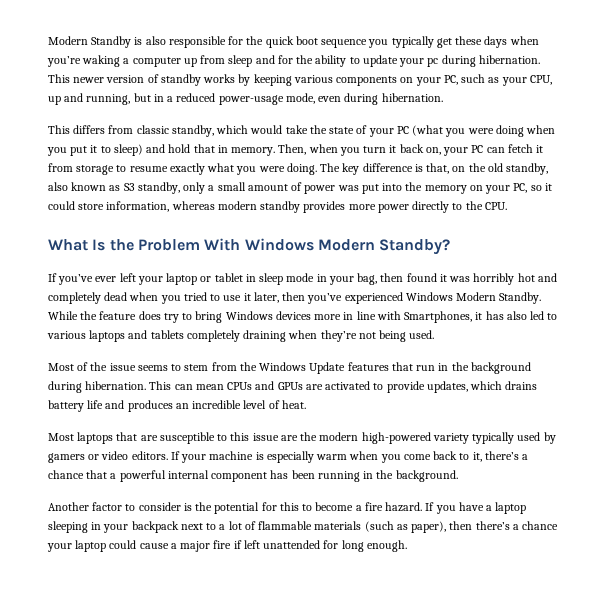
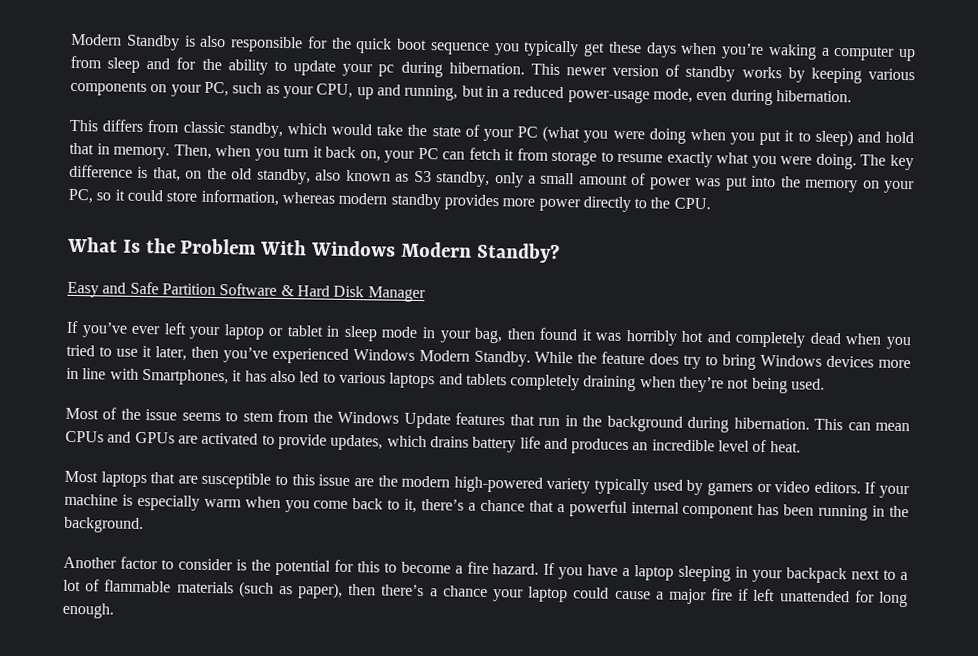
+ Easy and Safe Partition Software & Hard Disk Manager

